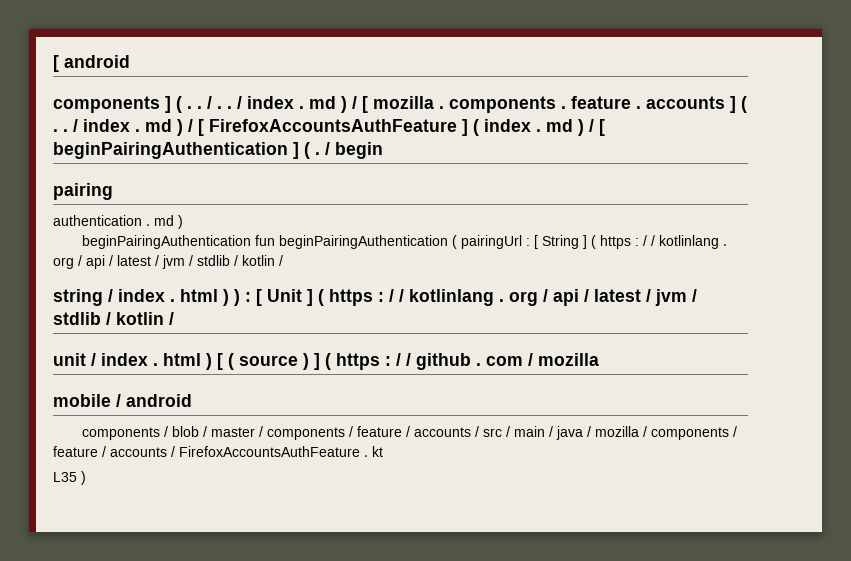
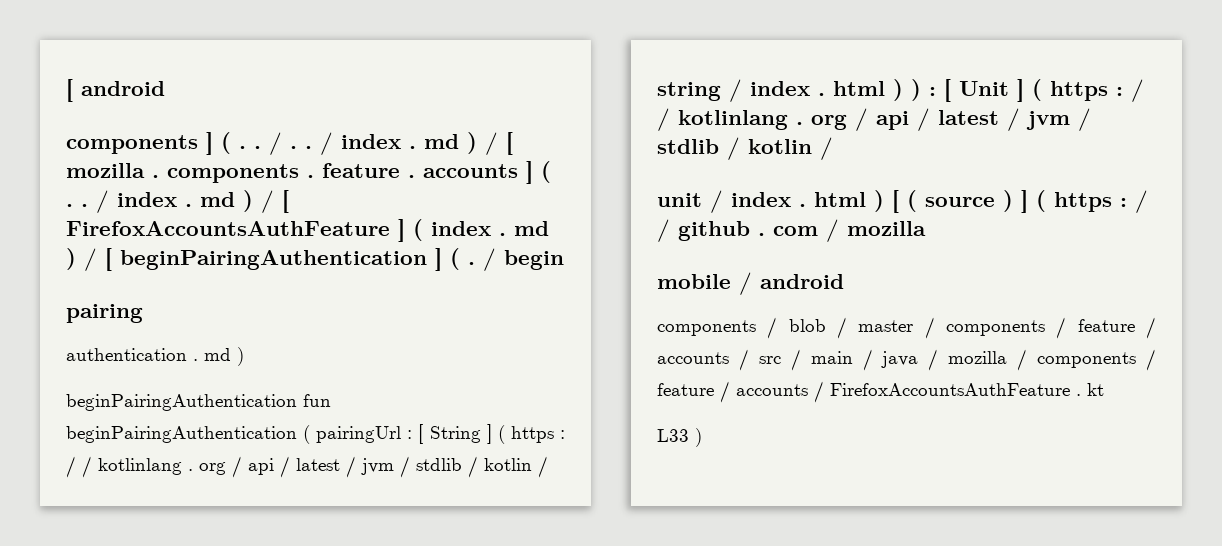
- L35 )
+ L33 )

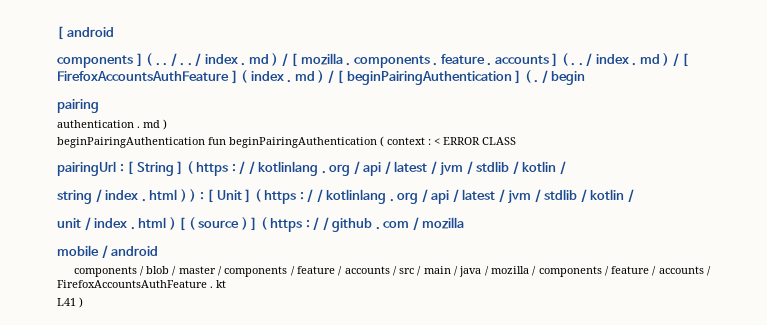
- beginPairingAuthentication fun beginPairingAuthentication ( pairingUrl : [ String ] ( https : / / kotlinlang . org / api / latest / jvm / stdlib / kotlin /
+ beginPairingAuthentication fun beginPairingAuthentication ( context : < ERROR CLASS
+ pairingUrl : [ String ] ( https : / / kotlinlang . org / api / latest / jvm / stdlib / kotlin /
- L33 )
+ L41 )

